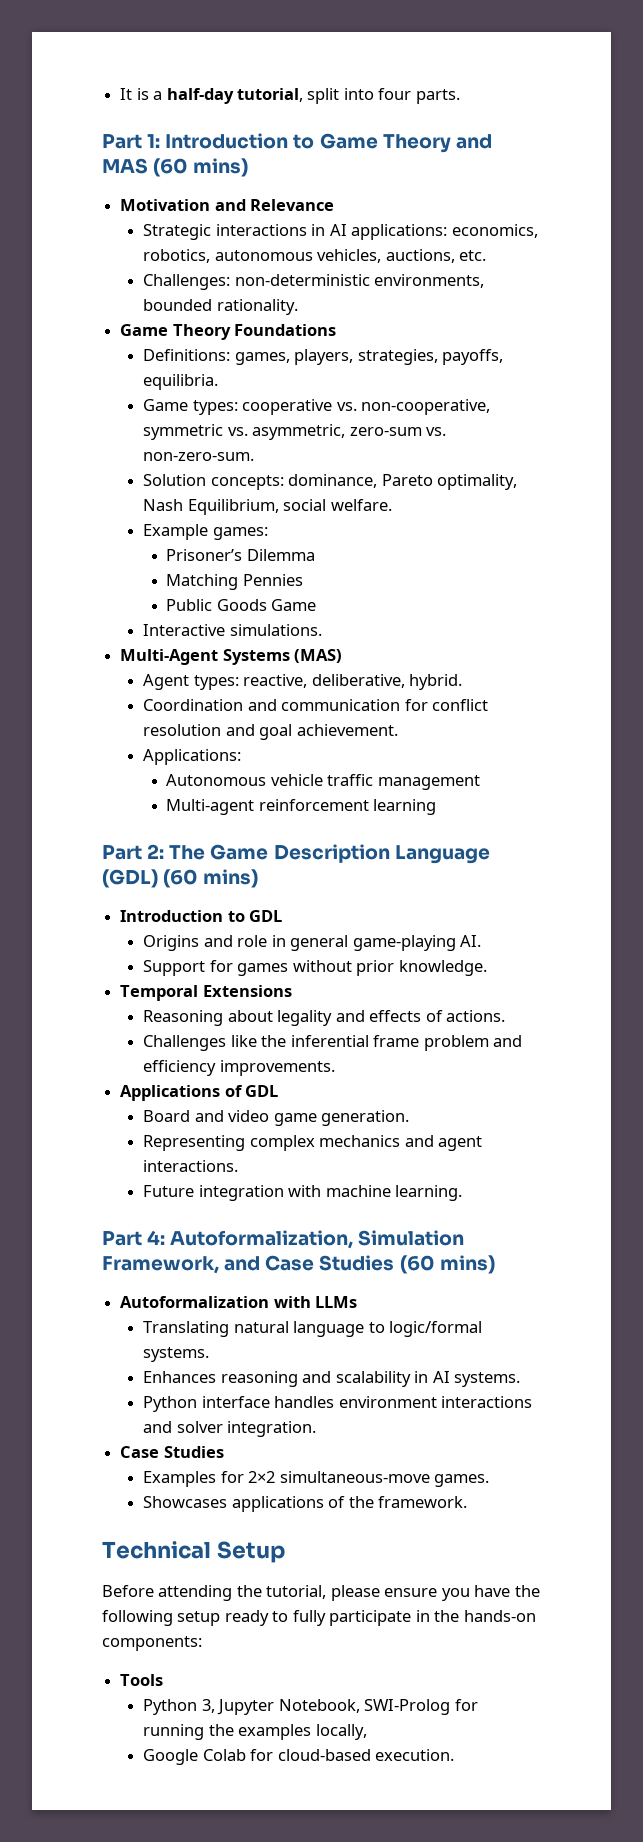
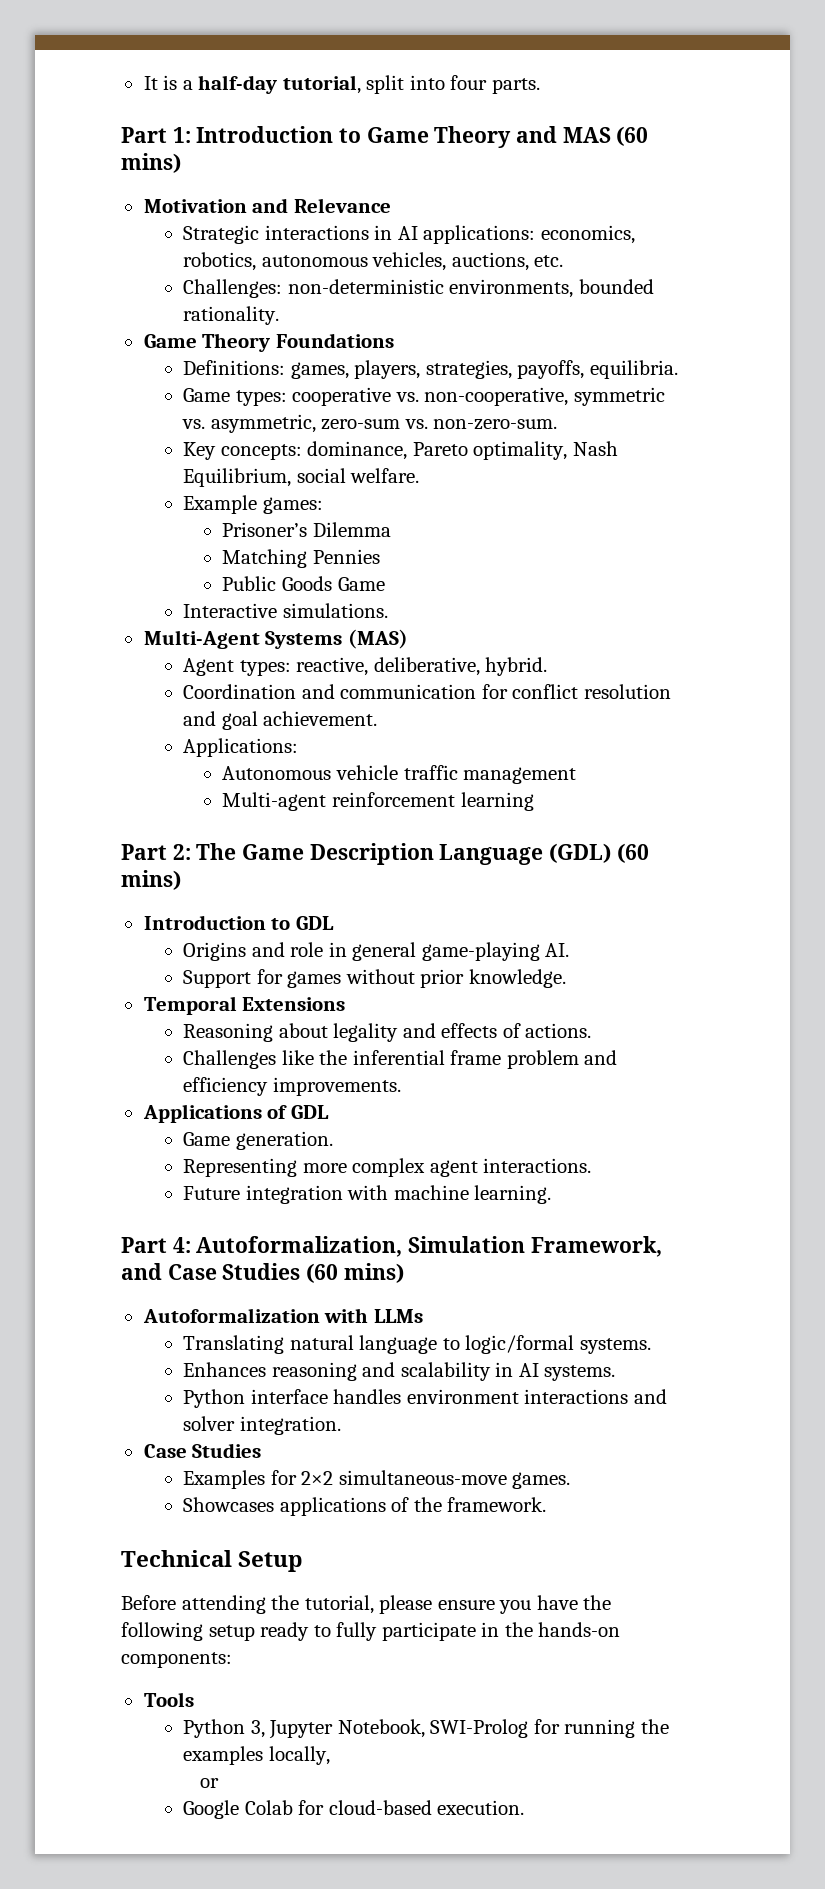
- Solution concepts: dominance, Pareto optimality, Nash Equilibrium, social welfare.
+ Key concepts: dominance, Pareto optimality, Nash Equilibrium, social welfare.
- Board and video game generation.
+ Game generation.
- Representing complex mechanics and agent interactions.
+ Representing more complex agent interactions.
+ or

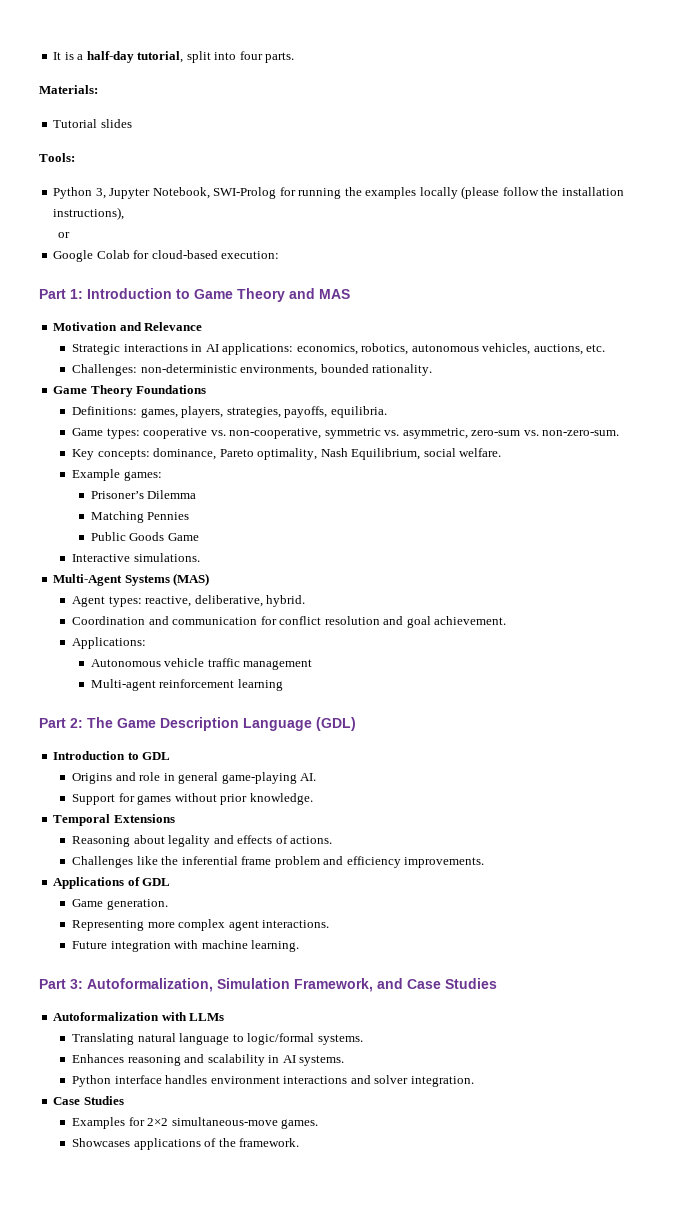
+ Materials:
+ Tutorial slides
+ Tools:
+ Python 3, Jupyter Notebook, SWI-Prolog for running the examples locally (please follow the installation instructions),
+ or
+ Google Colab for cloud-based execution:
- Part 1: Introduction to Game Theory and MAS (60 mins)
+ Part 1: Introduction to Game Theory and MAS
- Part 2: The Game Description Language (GDL) (60 mins)
+ Part 2: The Game Description Language (GDL)
- Part 4: Autoformalization, Simulation Framework, and Case Studies (60 mins)
+ Part 3: Autoformalization, Simulation Framework, and Case Studies
- Technical Setup
- Before attending the tutorial, please ensure you have the following setup ready to fully participate in the hands-on components:
- Tools
- Python 3, Jupyter Notebook, SWI-Prolog for running the examples locally,
- or
- Google Colab for cloud-based execution.

